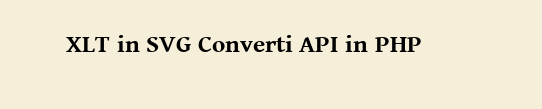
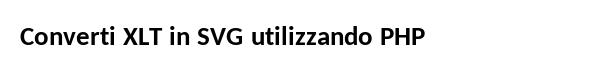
- XLT in SVG Converti API in PHP
+ Converti XLT in SVG utilizzando PHP

